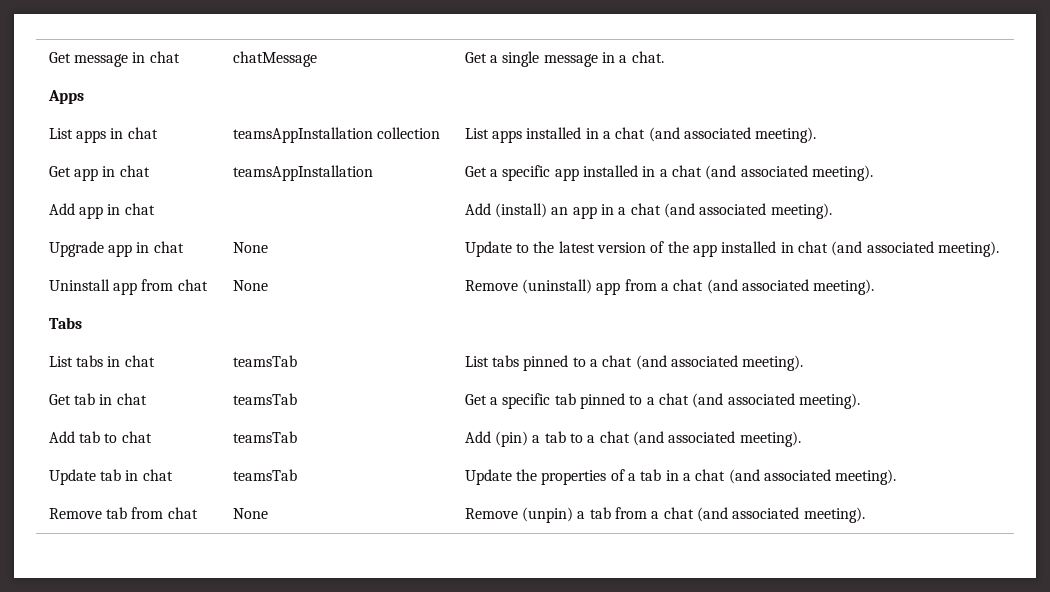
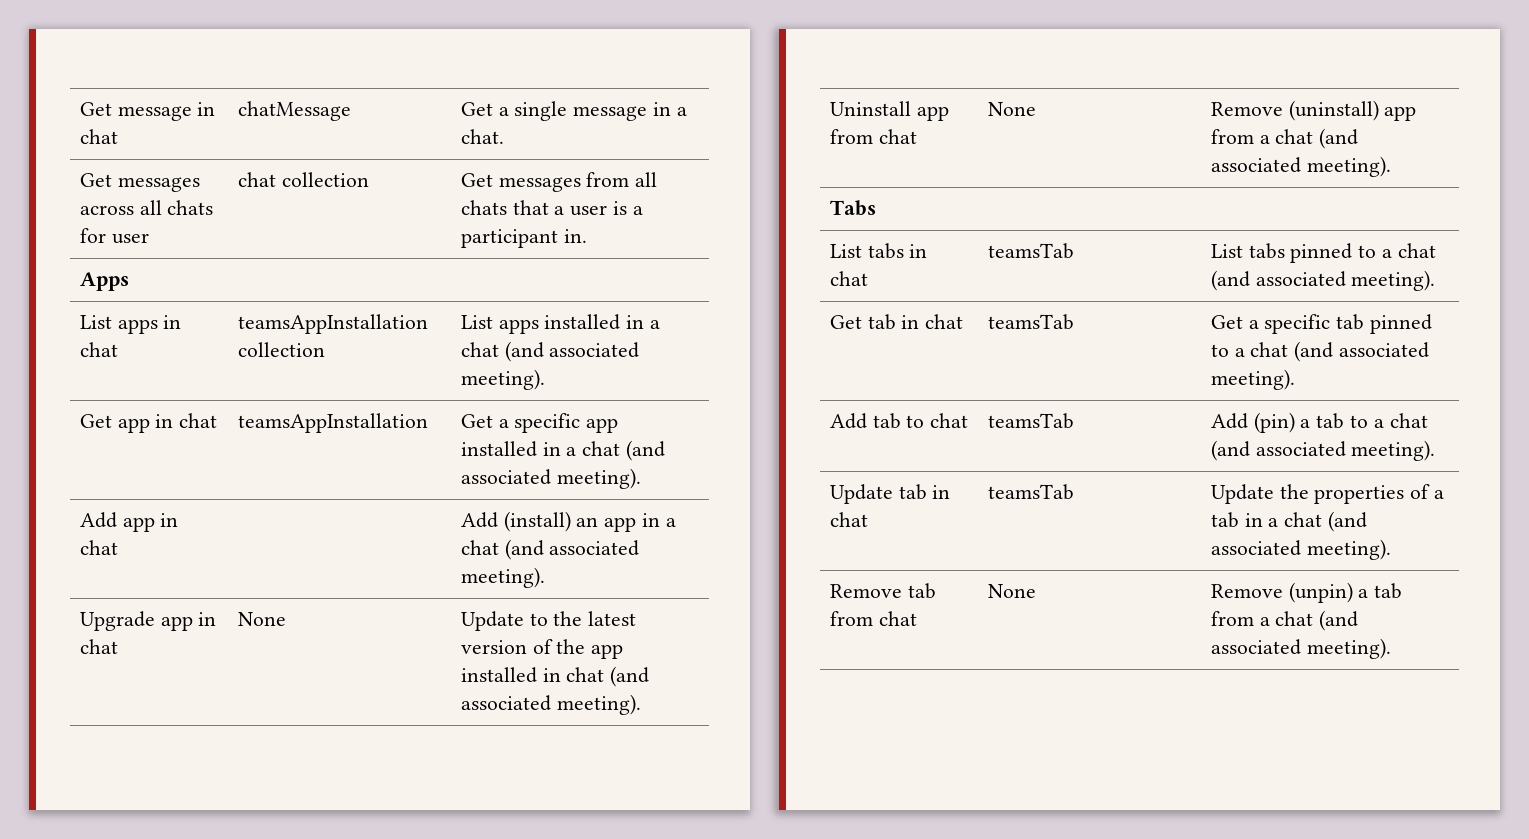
+ Get messages across all chats for user | chat collection | Get messages from all chats that a user is a participant in.

